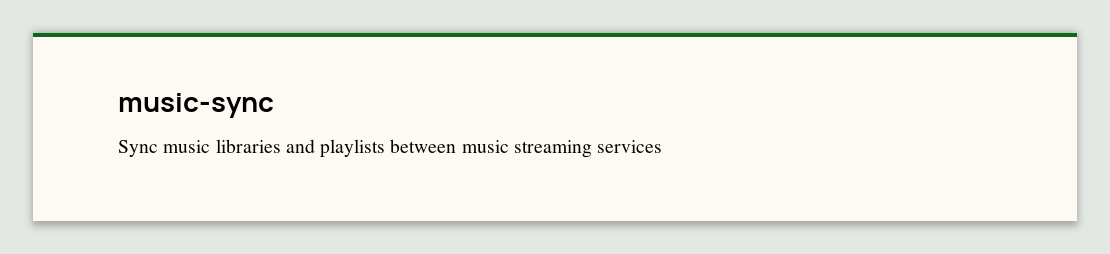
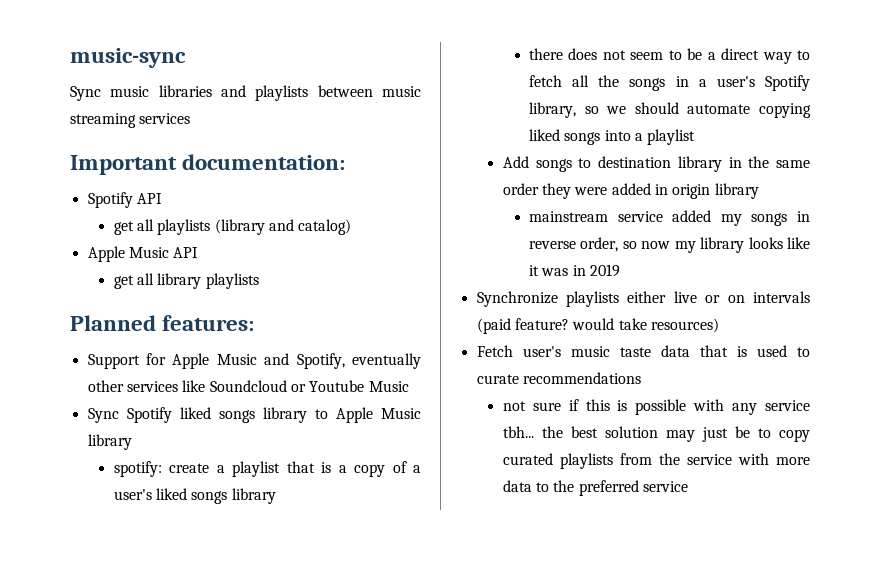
+ Important documentation:
+ Spotify API
+ get all playlists (library and catalog)
+ Apple Music API
+ get all library playlists
+ Planned features:
+ Support for Apple Music and Spotify, eventually other services like Soundcloud or Youtube Music
+ Sync Spotify liked songs library to Apple Music library
+ spotify: create a playlist that is a copy of a user's liked songs library
+ there does not seem to be a direct way to fetch all the songs in a user's Spotify library, so we should automate copying liked songs into a playlist
+ Add songs to destination library in the same order they were added in origin library
+ mainstream service added my songs in reverse order, so now my library looks like it was in 2019
+ Synchronize playlists either live or on intervals (paid feature? would take resources)
+ Fetch user's music taste data that is used to curate recommendations
+ not sure if this is possible with any service tbh... the best solution may just be to copy curated playlists from the service with more data to the preferred service

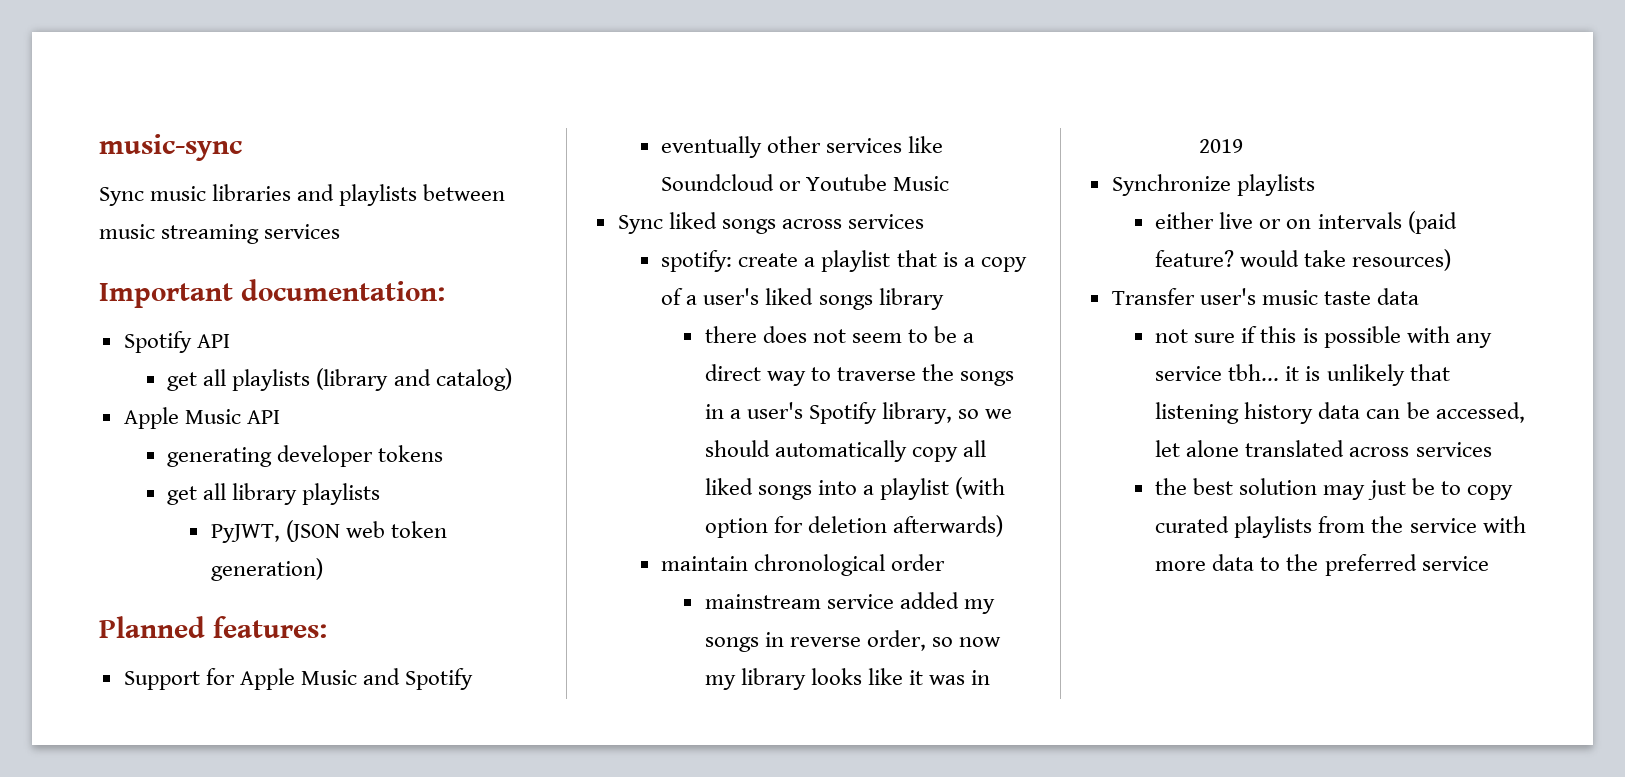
+ generating developer tokens
+ PyJWT, (JSON web token generation)
- Support for Apple Music and Spotify, eventually other services like Soundcloud or Youtube Music
+ Support for Apple Music and Spotify
+ eventually other services like Soundcloud or Youtube Music
- Sync Spotify liked songs library to Apple Music library
+ Sync liked songs across services
- there does not seem to be a direct way to fetch all the songs in a user's Spotify library, so we should automate copying liked songs into a playlist
- Add songs to destination library in the same order they were added in origin library
+ there does not seem to be a direct way to traverse the songs in a user's Spotify library, so we should automatically copy all liked songs into a playlist (with option for deletion afterwards)
+ maintain chronological order
- Synchronize playlists either live or on intervals (paid feature? would take resources)
+ Synchronize playlists
+ either live or on intervals (paid feature? would take resources)
- Fetch user's music taste data that is used to curate recommendations
+ Transfer user's music taste data
- not sure if this is possible with any service tbh... the best solution may just be to copy curated playlists from the service with more data to the preferred service
+ not sure if this is possible with any service tbh... it is unlikely that listening history data can be accessed, let alone translated across services
+ the best solution may just be to copy curated playlists from the service with more data to the preferred service

